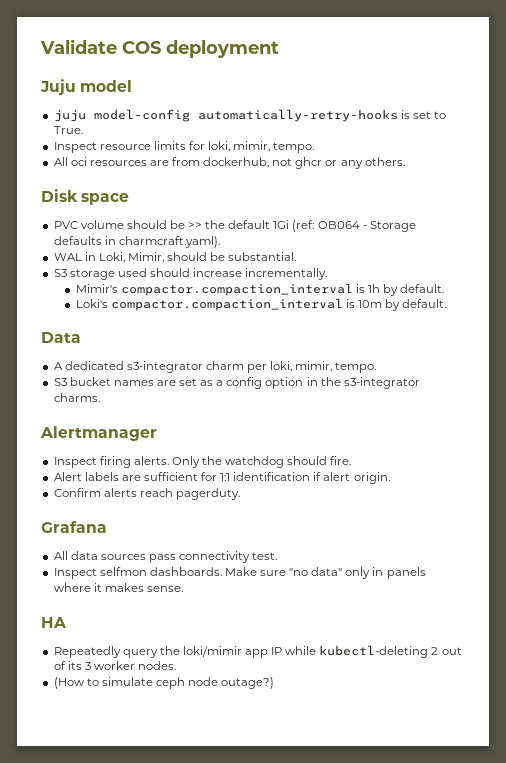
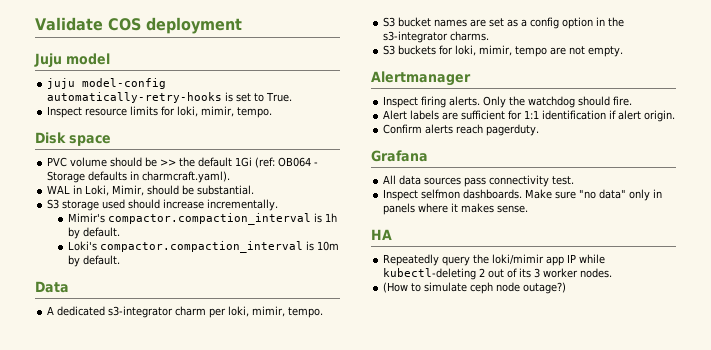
- All oci resources are from dockerhub, not ghcr or any others.
+ S3 buckets for loki, mimir, tempo are not empty.

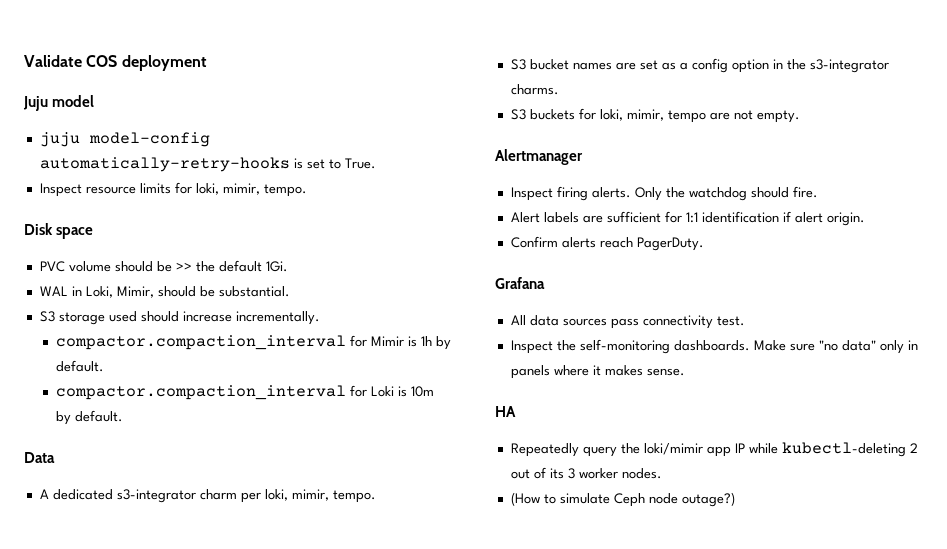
- PVC volume should be >> the default 1Gi (ref: OB064 - Storage defaults in charmcraft.yaml).
+ PVC volume should be >> the default 1Gi.
- Mimir's compactor.compaction_interval is 1h by default.
+ compactor.compaction_interval for Mimir is 1h by default.
- Loki's compactor.compaction_interval is 10m by default.
+ compactor.compaction_interval for Loki is 10m by default.
- Confirm alerts reach pagerduty.
+ Confirm alerts reach PagerDuty.
- Inspect selfmon dashboards.
+ Inspect the self-monitoring dashboards.
- (How to simulate ceph node outage?)
+ (How to simulate Ceph node outage?)

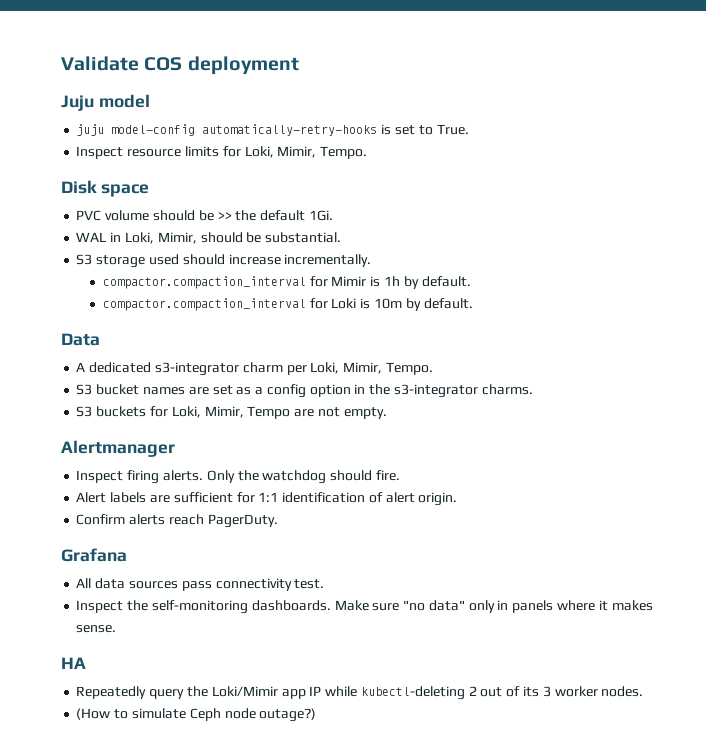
- Inspect resource limits for loki, mimir, tempo.
+ Inspect resource limits for Loki, Mimir, Tempo.
- A dedicated s3-integrator charm per loki, mimir, tempo.
+ A dedicated s3-integrator charm per Loki, Mimir, Tempo.
- S3 buckets for loki, mimir, tempo are not empty.
+ S3 buckets for Loki, Mimir, Tempo are not empty.
- Alert labels are sufficient for 1:1 identification if alert origin.
+ Alert labels are sufficient for 1:1 identification of alert origin.
- Repeatedly query the loki/mimir app IP while kubectl-deleting 2 out of its 3 worker nodes.
+ Repeatedly query the Loki/Mimir app IP while kubectl-deleting 2 out of its 3 worker nodes.

